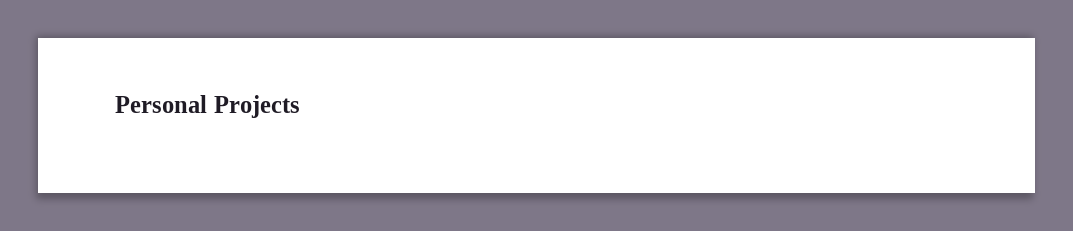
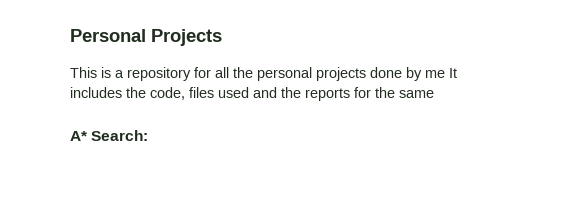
+ This is a repository for all the personal projects done by me It includes the code, files used and the reports for the same
+ A* Search:

